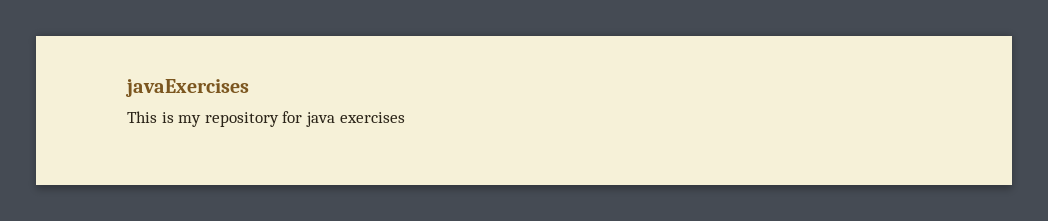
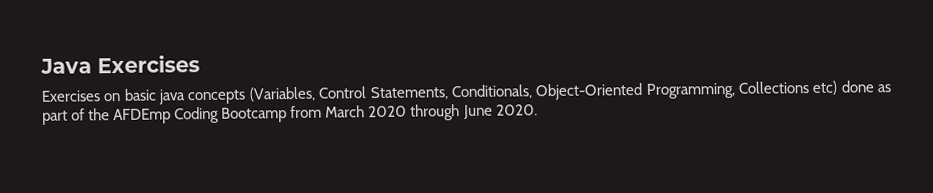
- javaExercises
- This is my repository for java exercises
+ Java Exercises
+ Exercises on basic java concepts (Variables, Control Statements, Conditionals, Object-Oriented Programming, Collections etc) done as part of the AFDEmp Coding Bootcamp from March 2020 through June 2020.

